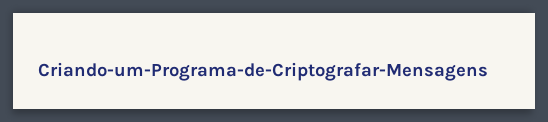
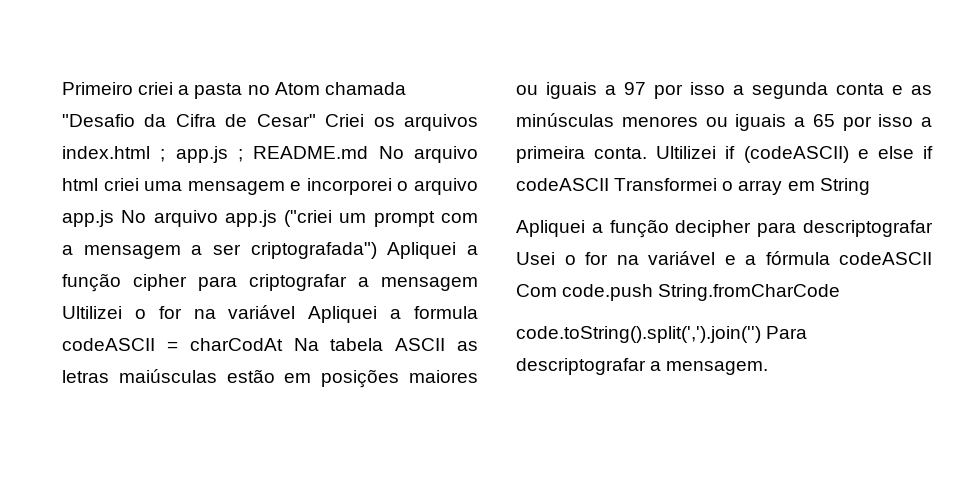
- Criando-um-Programa-de-Criptografar-Mensagens
+ Primeiro criei a pasta no Atom chamada "Desafio da Cifra de Cesar" Criei os arquivos index.html ; app.js ; README.md No arquivo html criei uma mensagem e incorporei o arquivo app.js No arquivo app.js ("criei um prompt com a mensagem a ser criptografada") Apliquei a função cipher para criptografar a mensagem Ultilizei o for na variável Apliquei a formula codeASCII = charCodAt Na tabela ASCII as letras maiúsculas estão em posições maiores ou iguais a 97 por isso a segunda conta e as minúsculas menores ou iguais a 65 por isso a primeira conta. Ultilizei if (codeASCII) e else if codeASCII Transformei o array em String
+ Apliquei a função decipher para descriptografar Usei o for na variável e a fórmula codeASCII Com code.push String.fromCharCode
+ code.toString().split(',').join('') Para descriptografar a mensagem.

